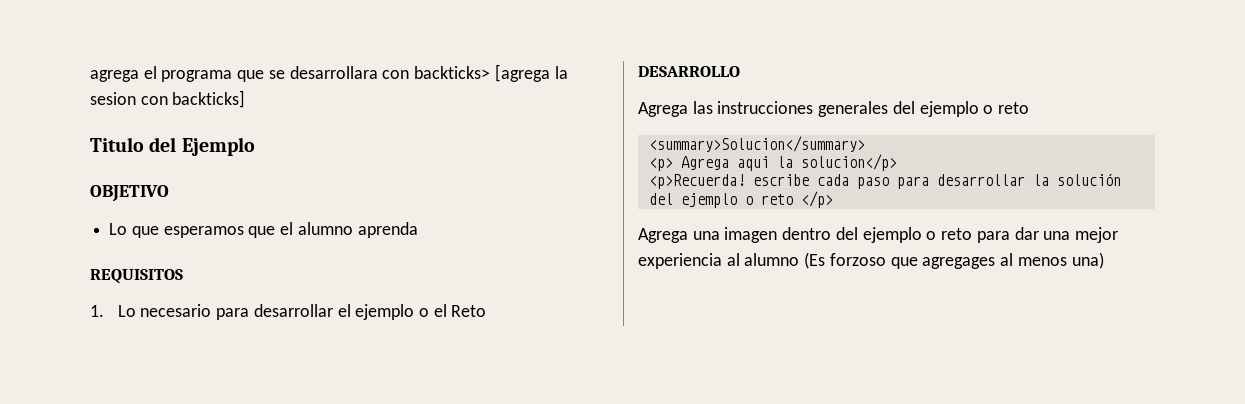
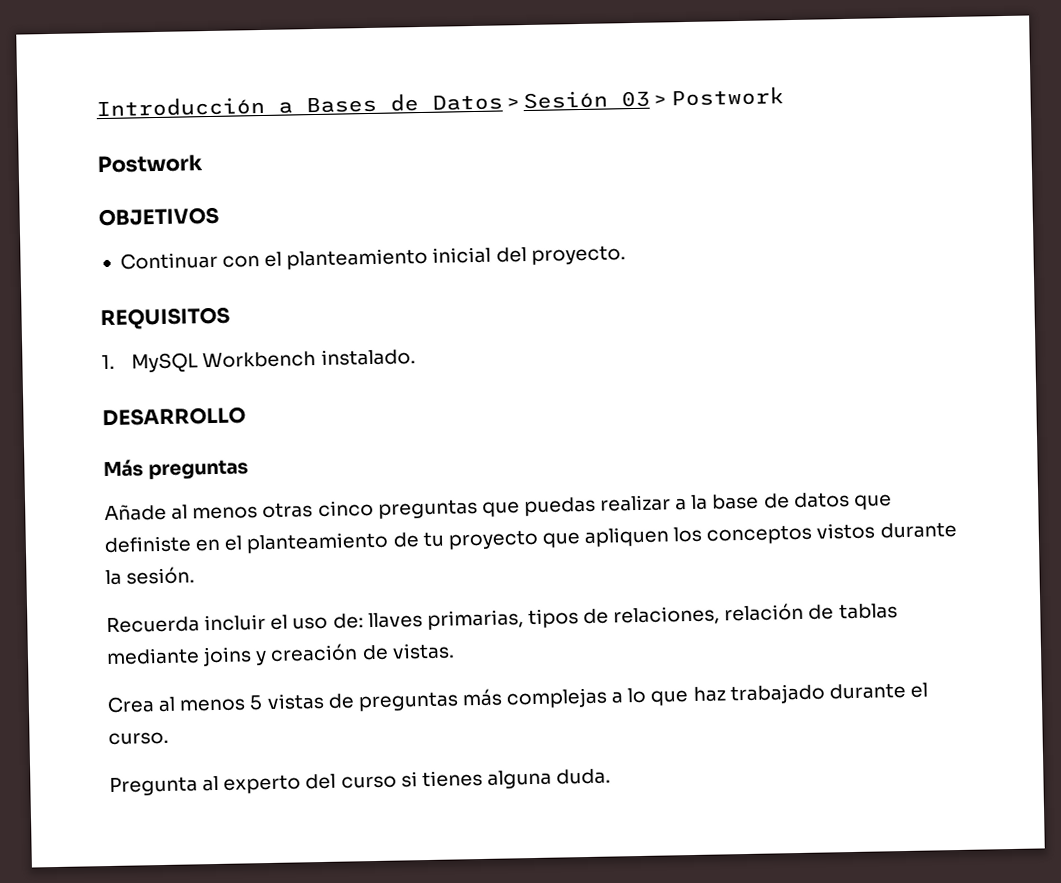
- agrega el programa que se desarrollara con backticks> [agrega la sesion con backticks]
- Titulo del Ejemplo
- OBJETIVO
- Lo que esperamos que el alumno aprenda
+ Introducción a Bases de Datos > Sesión 03 > Postwork
+ Postwork
+ OBJETIVOS
+ Continuar con el planteamiento inicial del proyecto.
  REQUISITOS
- 1. Lo necesario para desarrollar el ejemplo o el Reto
+ 1. MySQL Workbench instalado.
  DESARROLLO
- Agrega las instrucciones generales del ejemplo o reto
- <summary>Solucion</summary>
- <p> Agrega aqui la solucion</p>
- <p>Recuerda! escribe cada paso para desarrollar la solución del ejemplo o reto </p>
- Agrega una imagen dentro del ejemplo o reto para dar una mejor experiencia al alumno (Es forzoso que agregages al menos una)
+ Más preguntas
+ Añade al menos otras cinco preguntas que puedas realizar a la base de datos que definiste en el planteamiento de tu proyecto que apliquen los conceptos vistos durante la sesión.
+ Recuerda incluir el uso de: llaves primarias, tipos de relaciones, relación de tablas mediante joins y creación de vistas.
+ Crea al menos 5 vistas de preguntas más complejas a lo que haz trabajado durante el curso.
+ Pregunta al experto del curso si tienes alguna duda.

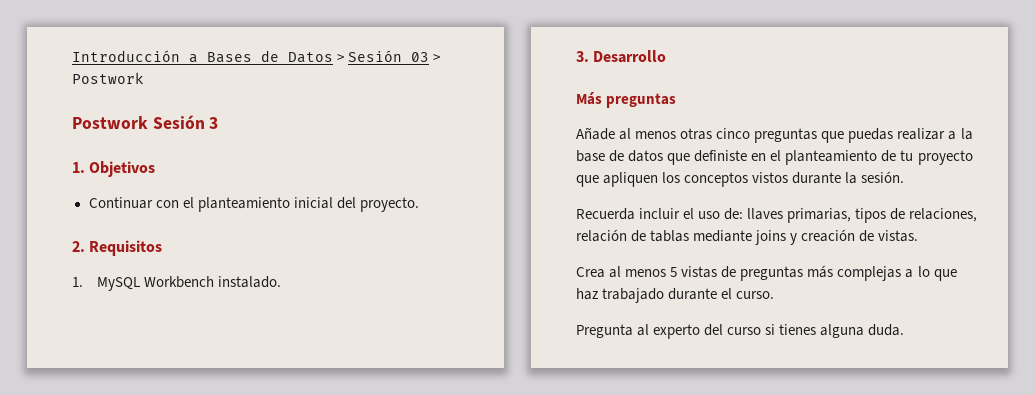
  Introducción a Bases de Datos > Sesión 03 > Postwork
- Postwork
- OBJETIVOS
+ Postwork Sesión 3
+ 1. Objetivos
- REQUISITOS
+ 2. Requisitos
- DESARROLLO
+ 3. Desarrollo

